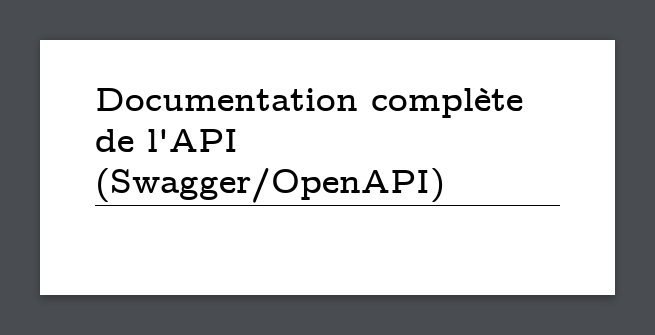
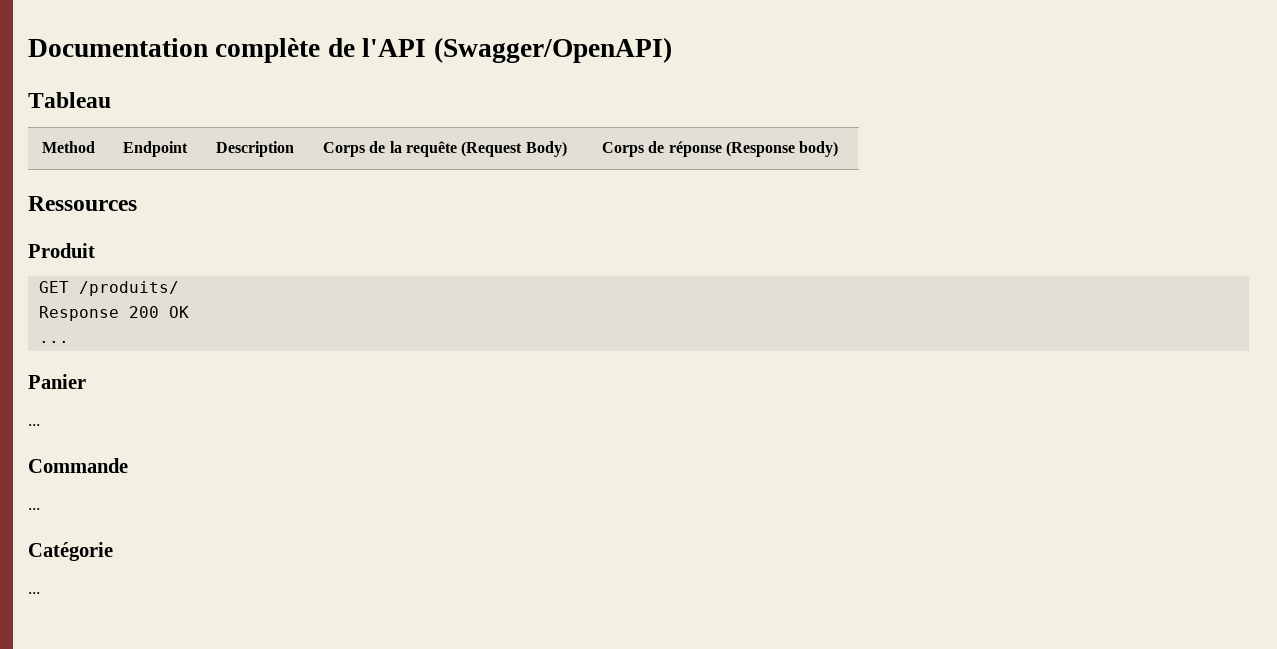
+ Tableau
+ Method | Endpoint | Description | Corps de la requête (Request Body) | Corps de réponse (Response body)
+ Ressources
+ Produit
+ GET /produits/
+ Response 200 OK
+ ...
+ Panier
+ ...
+ Commande
+ ...
+ Catégorie
+ ...

